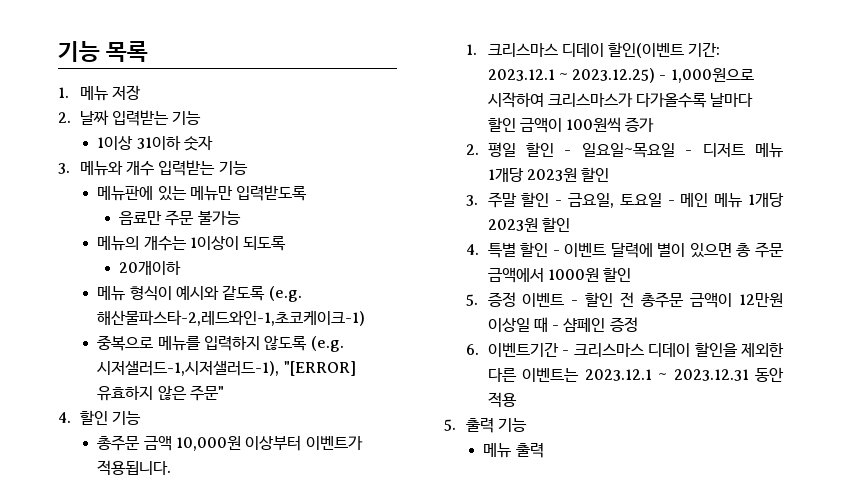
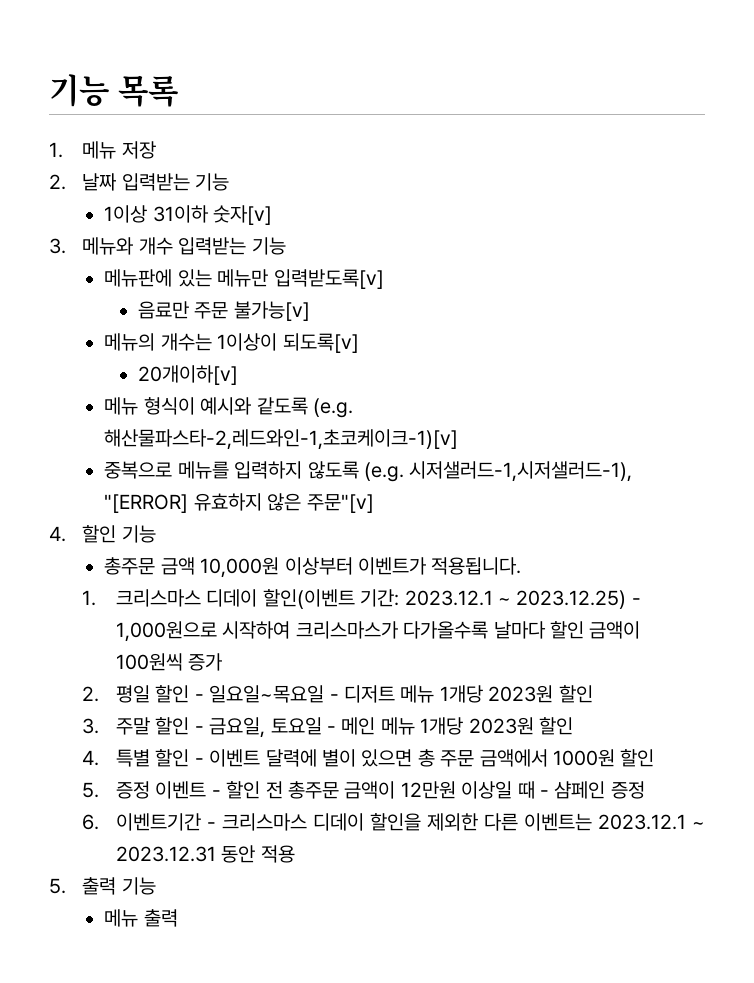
- 1이상 31이하 숫자
+ 1이상 31이하 숫자[v]
- 메뉴판에 있는 메뉴만 입력받도록
+ 메뉴판에 있는 메뉴만 입력받도록[v]
- 음료만 주문 불가능
+ 음료만 주문 불가능[v]
- 메뉴의 개수는 1이상이 되도록
- 20개이하
+ 메뉴의 개수는 1이상이 되도록[v]
+ 20개이하[v]
- 메뉴 형식이 예시와 같도록 (e.g. 해산물파스타-2,레드와인-1,초코케이크-1)
+ 메뉴 형식이 예시와 같도록 (e.g. 해산물파스타-2,레드와인-1,초코케이크-1)[v]
- 중복으로 메뉴를 입력하지 않도록 (e.g. 시저샐러드-1,시저샐러드-1), "[ERROR] 유효하지 않은 주문"
+ 중복으로 메뉴를 입력하지 않도록 (e.g. 시저샐러드-1,시저샐러드-1), "[ERROR] 유효하지 않은 주문"[v]

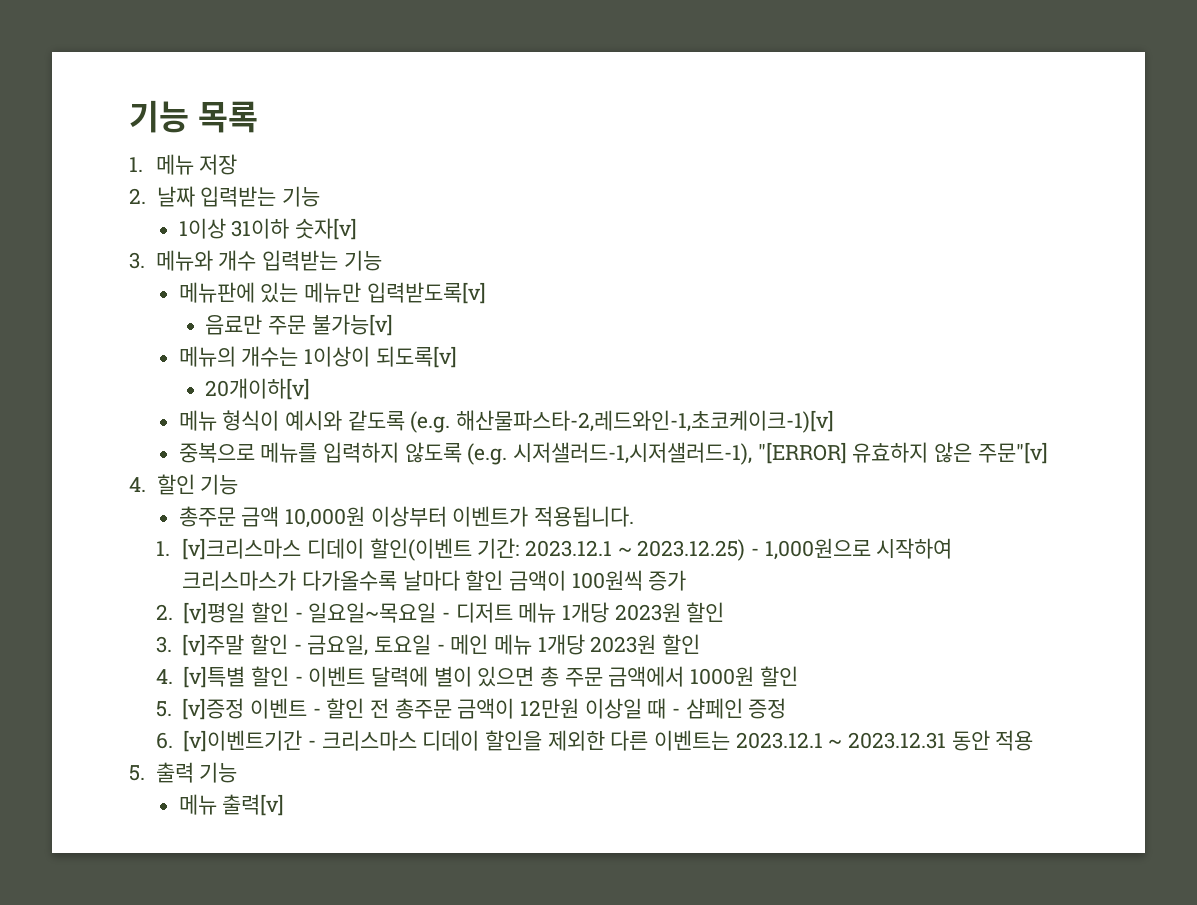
- 1. 크리스마스 디데이 할인(이벤트 기간: 2023.12.1 ~ 2023.12.25) - 1,000원으로 시작하여 크리스마스가 다가올수록 날마다 할인 금액이 100원씩 증가
+ 1. [v]크리스마스 디데이 할인(이벤트 기간: 2023.12.1 ~ 2023.12.25) - 1,000원으로 시작하여 크리스마스가 다가올수록 날마다 할인 금액이 100원씩 증가
- 2. 평일 할인 - 일요일~목요일 - 디저트 메뉴 1개당 2023원 할인
+ 2. [v]평일 할인 - 일요일~목요일 - 디저트 메뉴 1개당 2023원 할인
- 3. 주말 할인 - 금요일, 토요일 - 메인 메뉴 1개당 2023원 할인
+ 3. [v]주말 할인 - 금요일, 토요일 - 메인 메뉴 1개당 2023원 할인
- 4. 특별 할인 - 이벤트 달력에 별이 있으면 총 주문 금액에서 1000원 할인
+ 4. [v]특별 할인 - 이벤트 달력에 별이 있으면 총 주문 금액에서 1000원 할인
- 5. 증정 이벤트 - 할인 전 총주문 금액이 12만원 이상일 때 - 샴페인 증정
+ 5. [v]증정 이벤트 - 할인 전 총주문 금액이 12만원 이상일 때 - 샴페인 증정
- 6. 이벤트기간 - 크리스마스 디데이 할인을 제외한 다른 이벤트는 2023.12.1 ~ 2023.12.31 동안 적용
+ 6. [v]이벤트기간 - 크리스마스 디데이 할인을 제외한 다른 이벤트는 2023.12.1 ~ 2023.12.31 동안 적용
- 메뉴 출력
+ 메뉴 출력[v]

